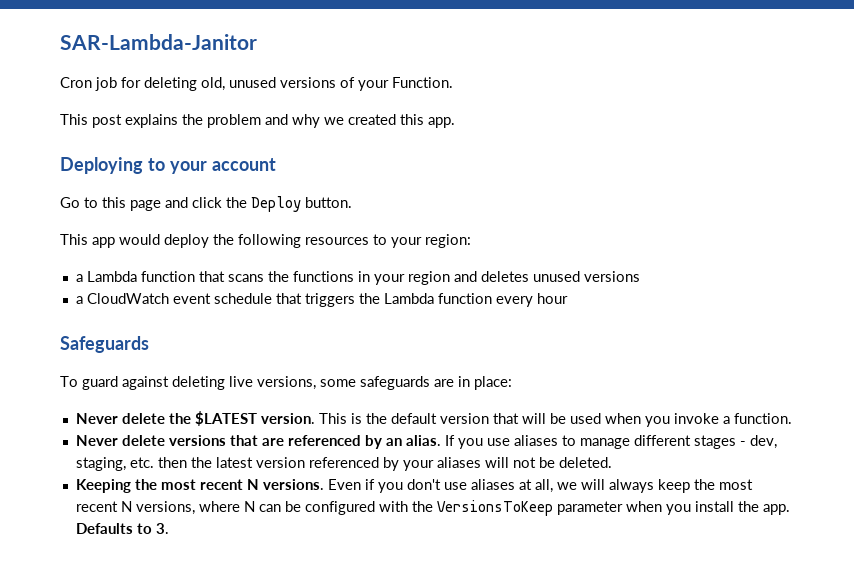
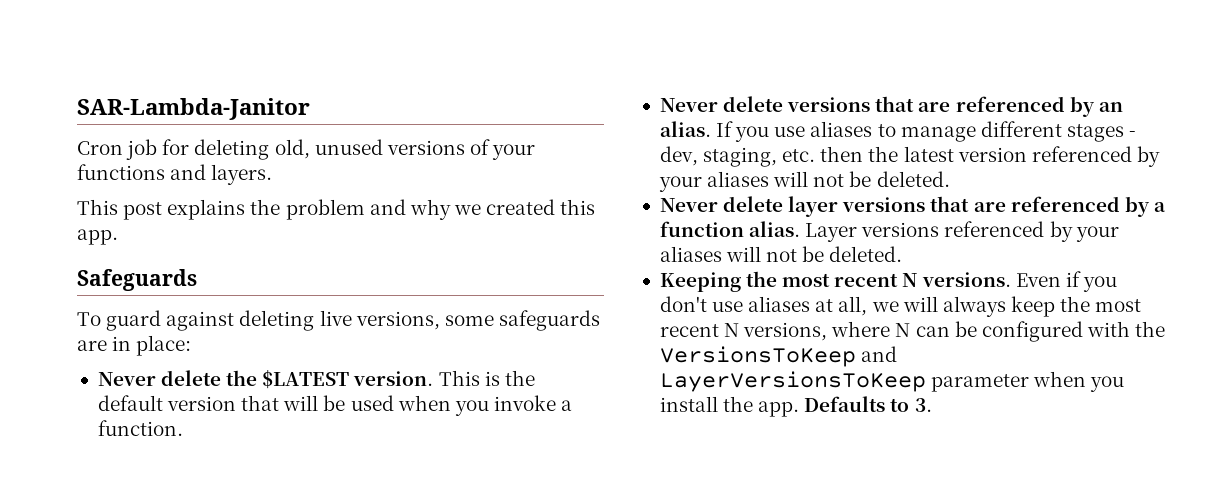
- Cron job for deleting old, unused versions of your Function.
+ Cron job for deleting old, unused versions of your functions and layers.
- Deploying to your account
- Go to this page and click the Deploy button.
- This app would deploy the following resources to your region:
- a Lambda function that scans the functions in your region and deletes unused versions
- a CloudWatch event schedule that triggers the Lambda function every hour
+ Never delete layer versions that are referenced by a function alias. Layer versions referenced by your aliases will not be deleted.
- Even if you don't use aliases at all, we will always keep the most recent N versions, where N can be configured with the VersionsToKeep parameter when you install the app.
+ Even if you don't use aliases at all, we will always keep the most recent N versions, where N can be configured with the VersionsToKeep and LayerVersionsToKeep parameter when you install the app.

